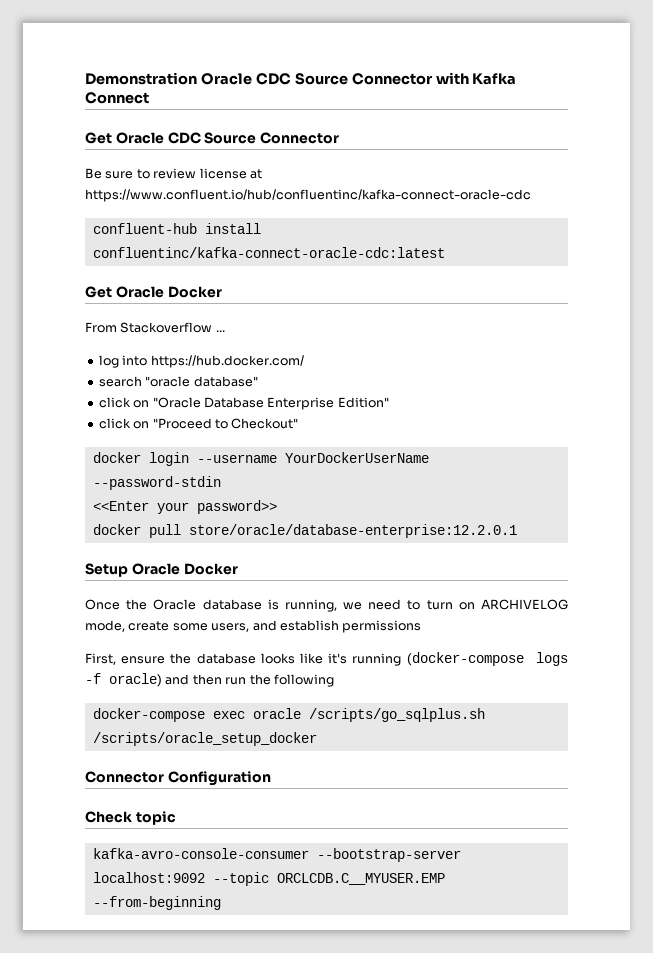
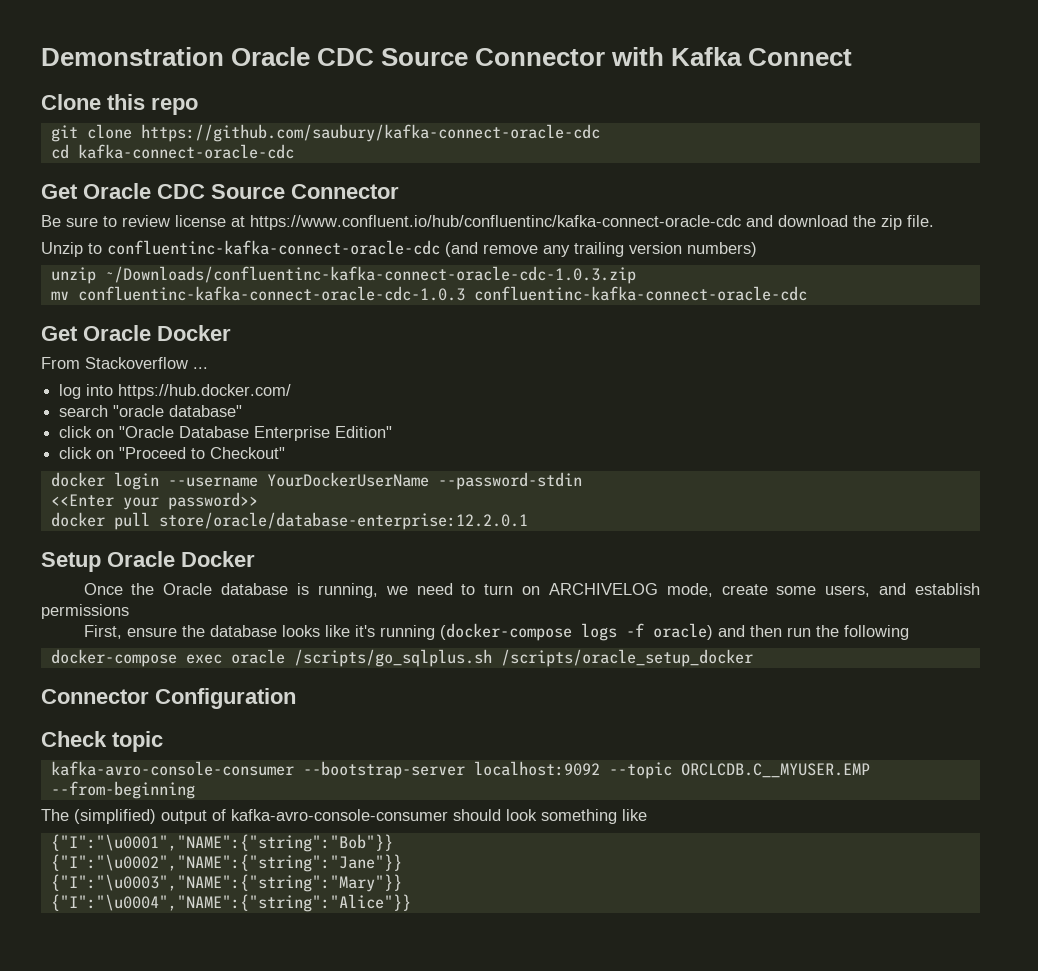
+ Clone this repo
+ git clone https://github.com/saubury/kafka-connect-oracle-cdc
+ cd kafka-connect-oracle-cdc
- Be sure to review license at https://www.confluent.io/hub/confluentinc/kafka-connect-oracle-cdc
- confluent-hub install confluentinc/kafka-connect-oracle-cdc:latest
+ Be sure to review license at https://www.confluent.io/hub/confluentinc/kafka-connect-oracle-cdc and download the zip file.
+ Unzip to confluentinc-kafka-connect-oracle-cdc (and remove any trailing version numbers)
+ unzip ~/Downloads/confluentinc-kafka-connect-oracle-cdc-1.0.3.zip
+ mv confluentinc-kafka-connect-oracle-cdc-1.0.3 confluentinc-kafka-connect-oracle-cdc
+ The (simplified) output of kafka-avro-console-consumer should look something like
+ {"I":"\u0001","NAME":{"string":"Bob"}}
+ {"I":"\u0002","NAME":{"string":"Jane"}}
+ {"I":"\u0003","NAME":{"string":"Mary"}}
+ {"I":"\u0004","NAME":{"string":"Alice"}}

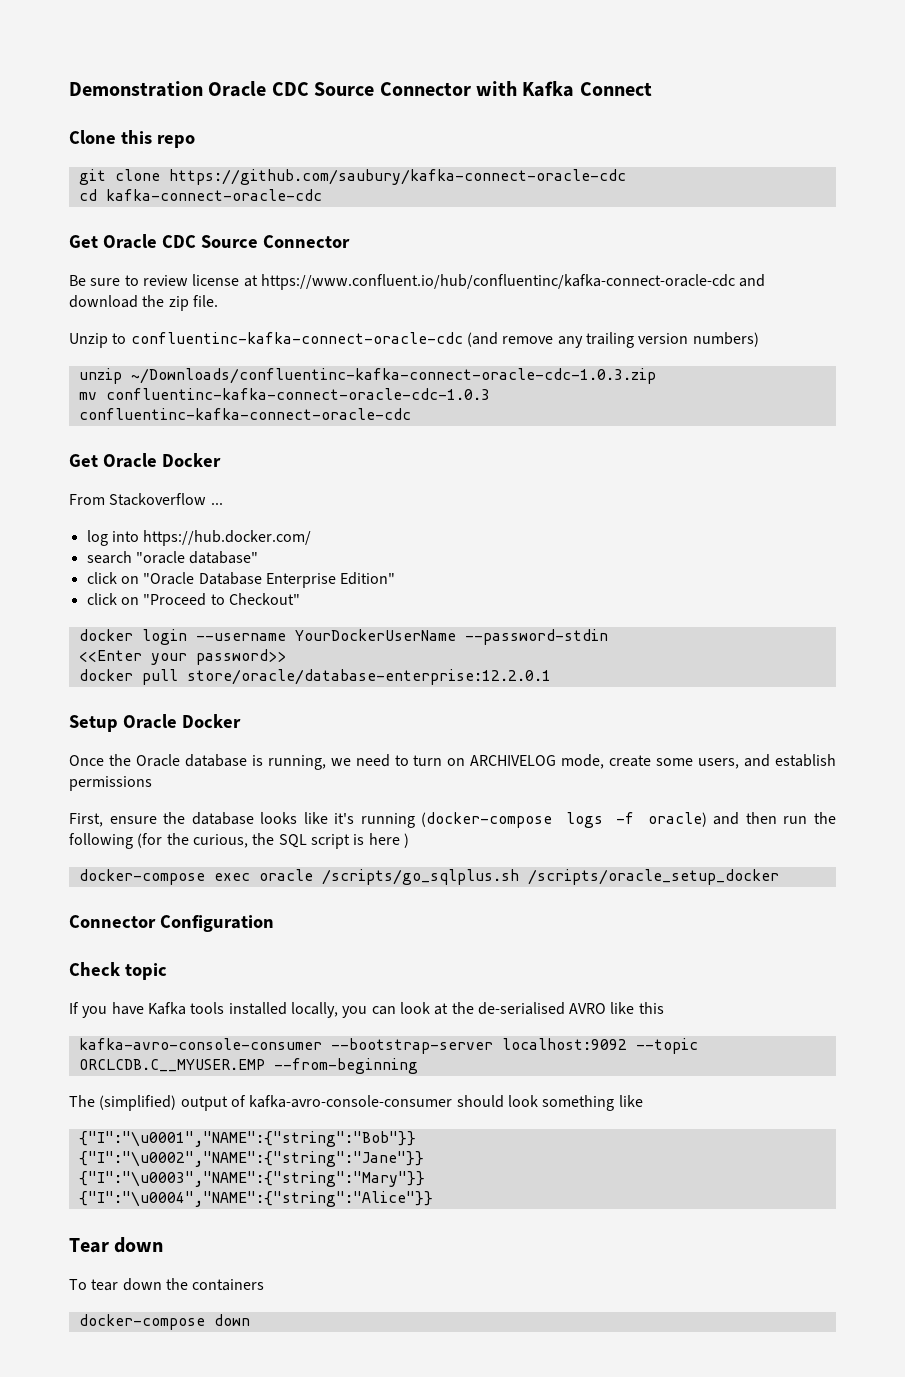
- First, ensure the database looks like it's running (docker-compose logs -f oracle) and then run the following
+ First, ensure the database looks like it's running (docker-compose logs -f oracle) and then run the following (for the curious, the SQL script is here )
+ If you have Kafka tools installed locally, you can look at the de-serialised AVRO like this
+ Tear down
+ To tear down the containers
+ docker-compose down

